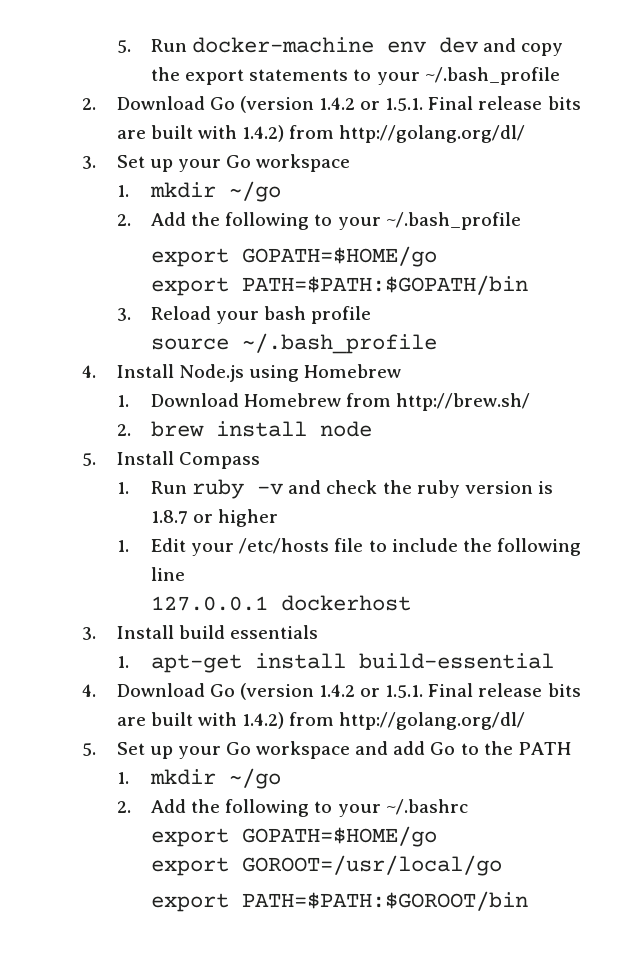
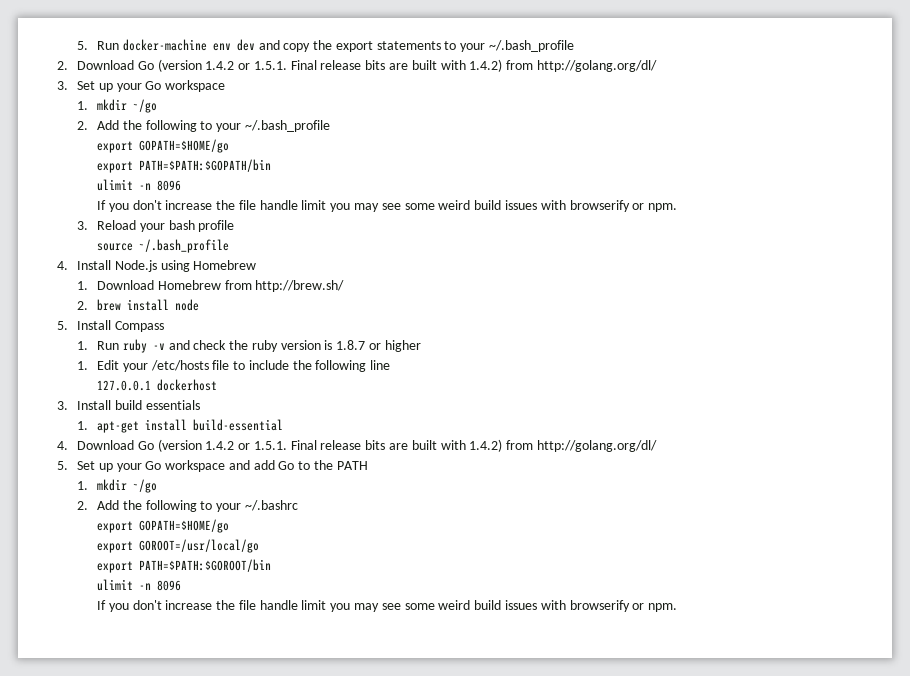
  export PATH=$PATH:$GOPATH/bin
+ ulimit -n 8096
+ If you don't increase the file handle limit you may see some weird build issues with browserify or npm.
  export PATH=$PATH:$GOROOT/bin
+ ulimit -n 8096
+ If you don't increase the file handle limit you may see some weird build issues with browserify or npm.

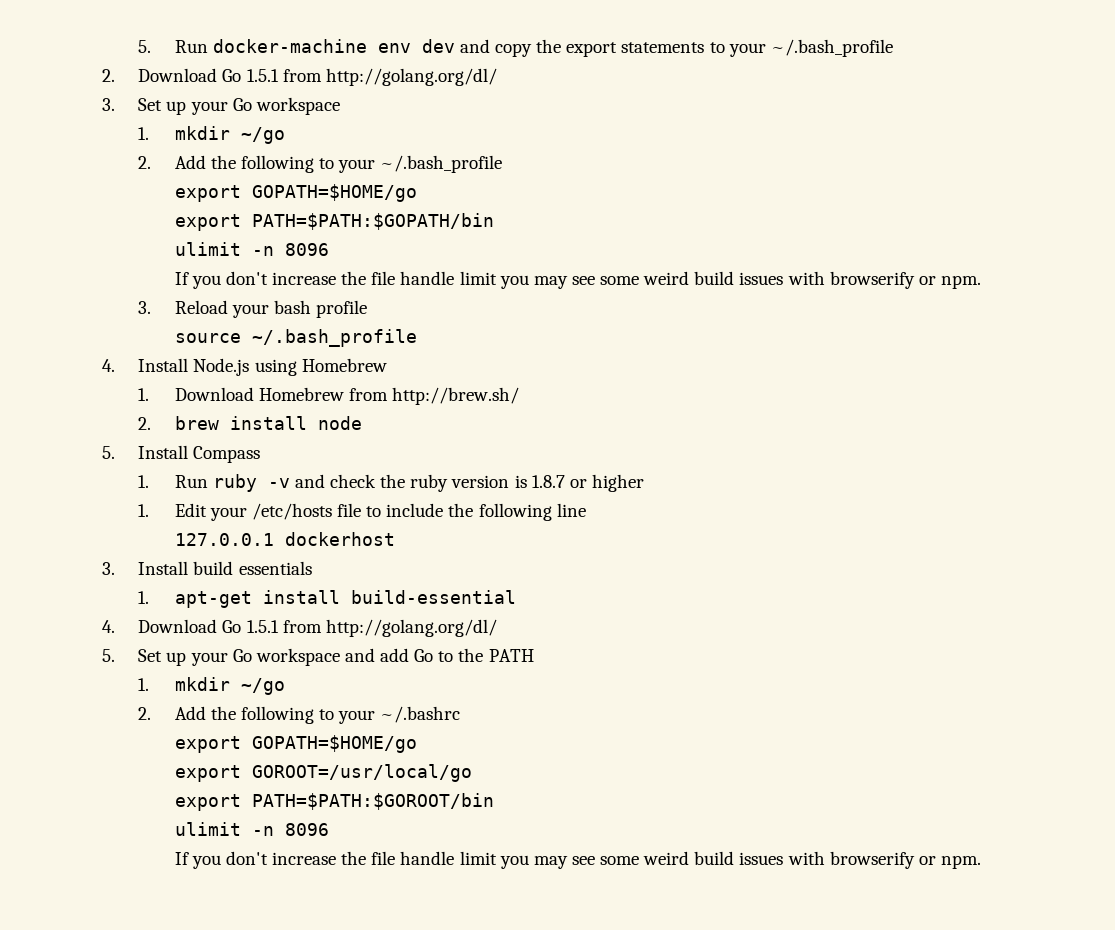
- 2. Download Go (version 1.4.2 or 1.5.1. Final release bits are built with 1.4.2) from http://golang.org/dl/
+ 2. Download Go 1.5.1 from http://golang.org/dl/
- 4. Download Go (version 1.4.2 or 1.5.1. Final release bits are built with 1.4.2) from http://golang.org/dl/
+ 4. Download Go 1.5.1 from http://golang.org/dl/

